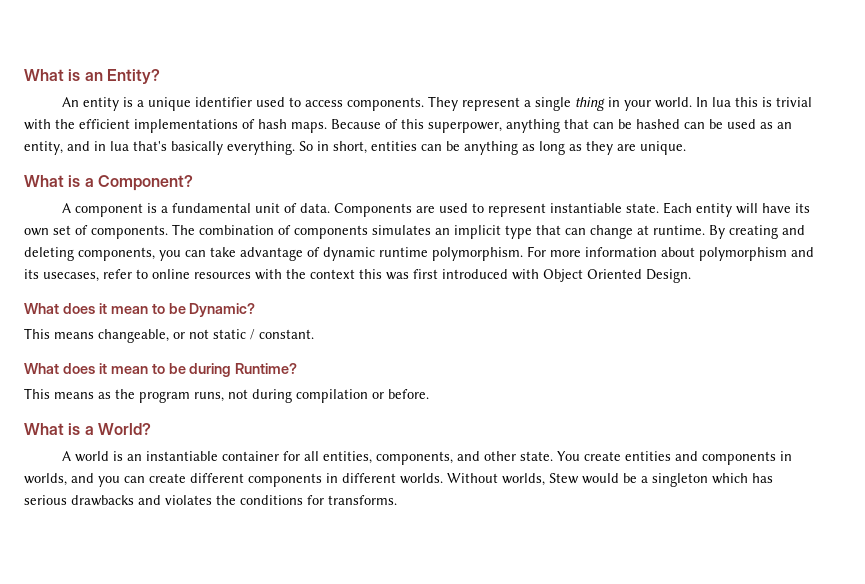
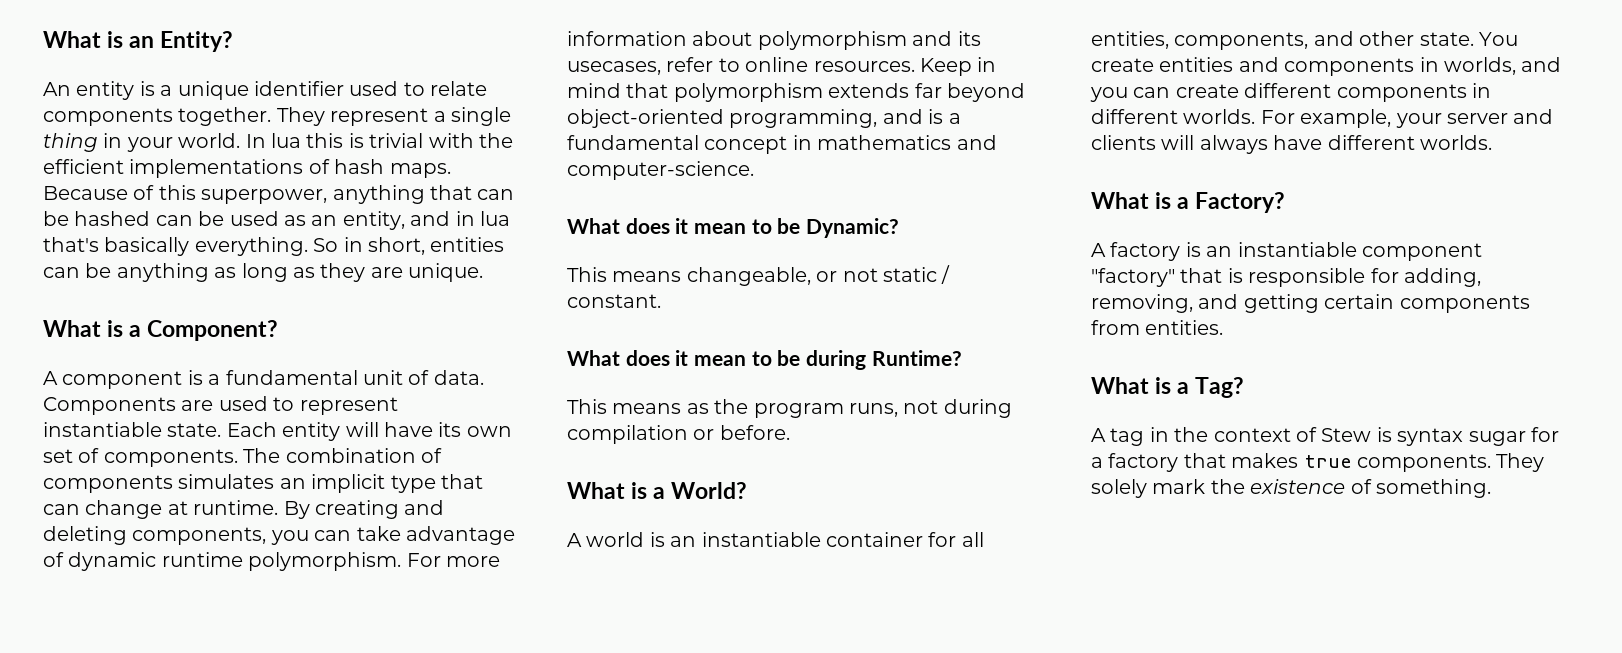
- An entity is a unique identifier used to access components.
+ An entity is a unique identifier used to relate components together.
- For more information about polymorphism and its usecases, refer to online resources with the context this was first introduced with Object Oriented Design.
+ For more information about polymorphism and its usecases, refer to online resources. Keep in mind that polymorphism extends far beyond object-oriented programming, and is a fundamental concept in mathematics and computer-science.
- Without worlds, Stew would be a singleton which has serious drawbacks and violates the conditions for transforms.
+ For example, your server and clients will always have different worlds.
+ What is a Factory?
+ A factory is an instantiable component "factory" that is responsible for adding, removing, and getting certain components from entities.
+ What is a Tag?
+ A tag in the context of Stew is syntax sugar for a factory that makes true components. They solely mark the existence of something.

